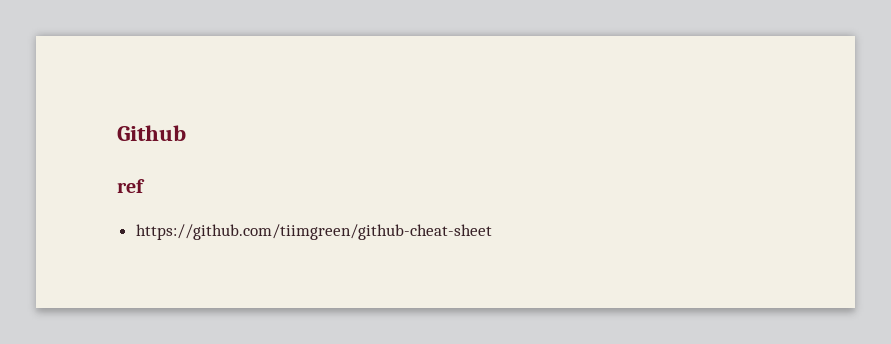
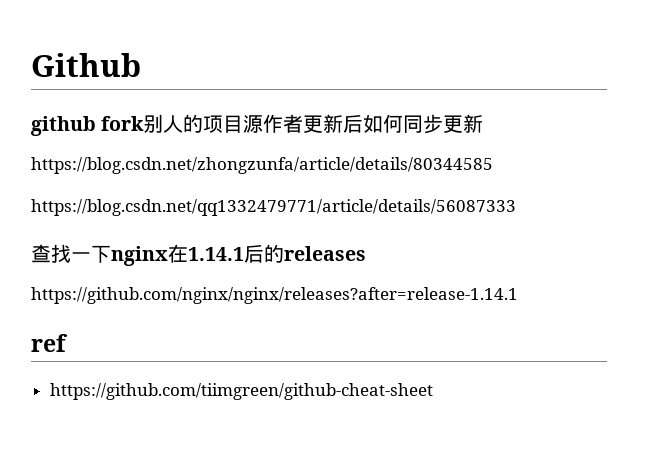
+ github fork别人的项目源作者更新后如何同步更新
+ https://blog.csdn.net/zhongzunfa/article/details/80344585
+ https://blog.csdn.net/qq1332479771/article/details/56087333
+ 查找一下nginx在1.14.1后的releases
+ https://github.com/nginx/nginx/releases?after=release-1.14.1

